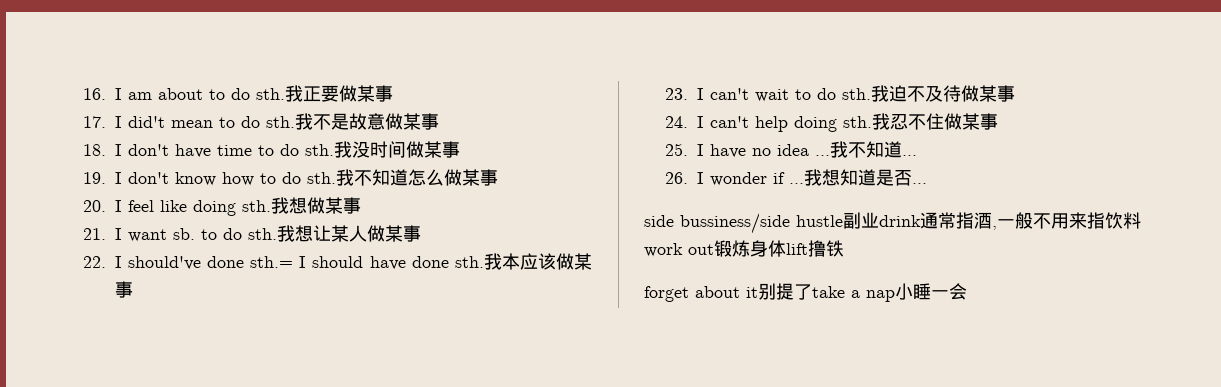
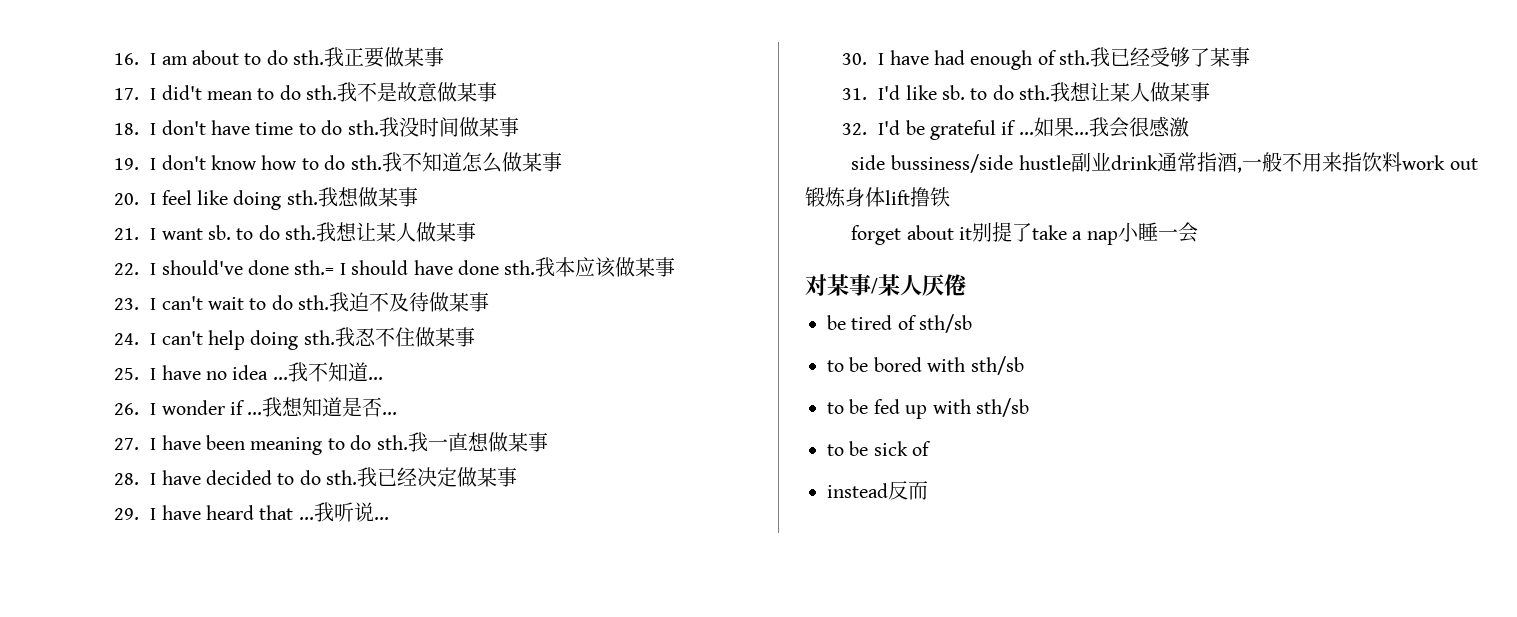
+ 27. I have been meaning to do sth.我一直想做某事
+ 28. I have decided to do sth.我已经决定做某事
+ 29. I have heard that ...我听说...
+ 30. I have had enough of sth.我已经受够了某事
+ 31. I'd like sb. to do sth.我想让某人做某事
+ 32. I'd be grateful if ...如果...我会很感激
+ 对某事/某人厌倦
+ be tired of sth/sb
+ to be bored with sth/sb
+ to be fed up with sth/sb
+ to be sick of
+ instead反而

